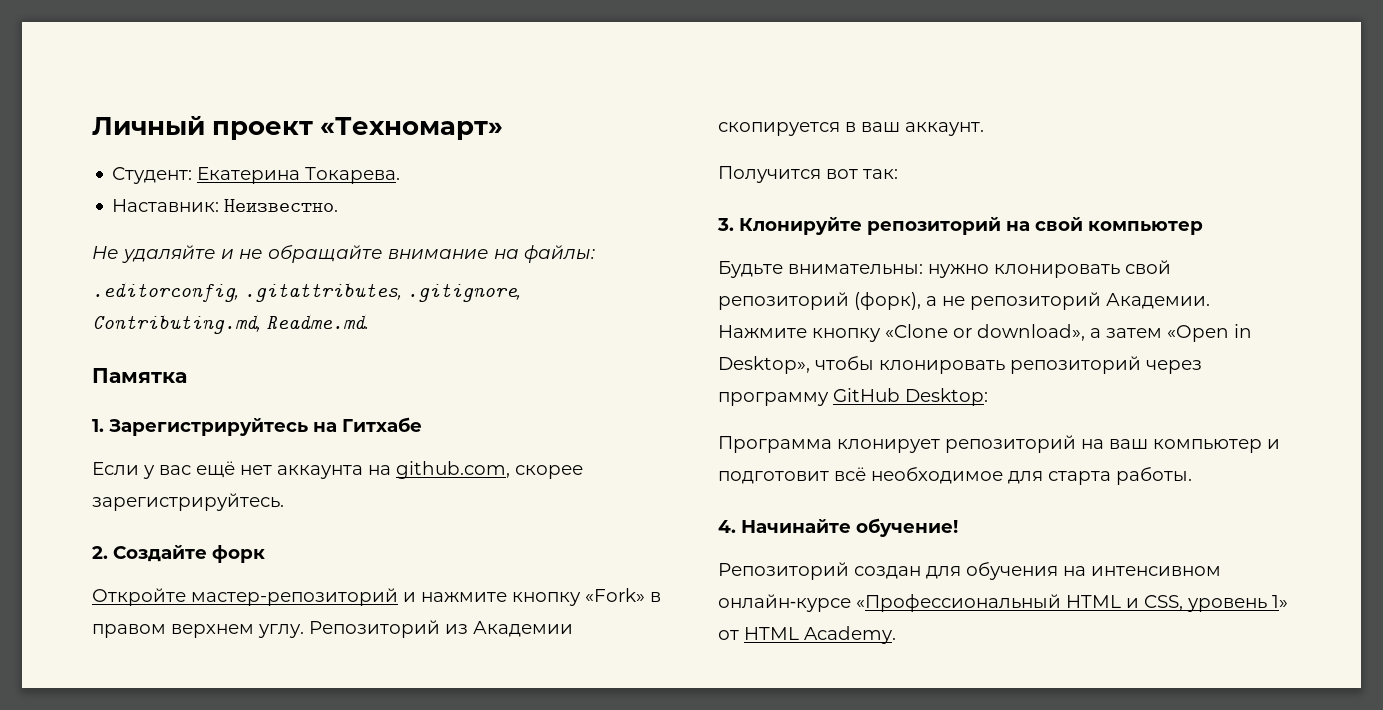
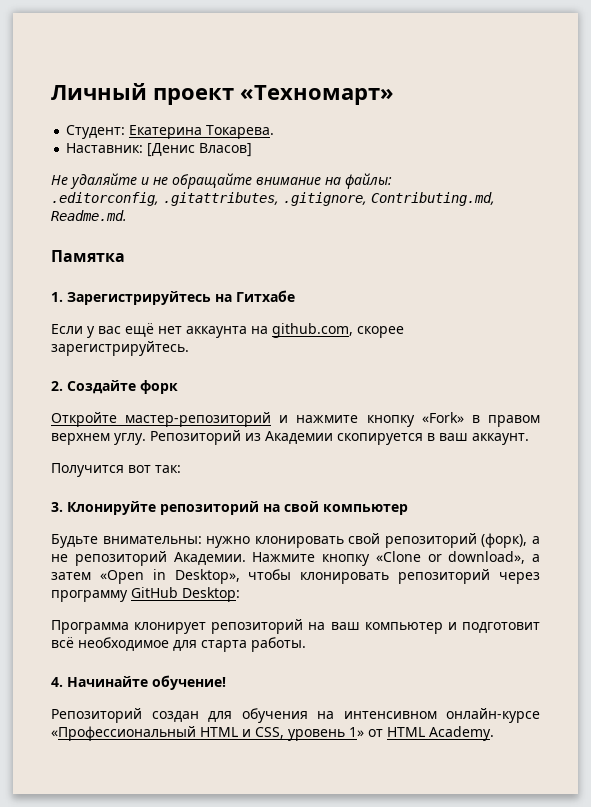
- Наставник: Неизвестно.
+ Наставник: [Денис Власов]

